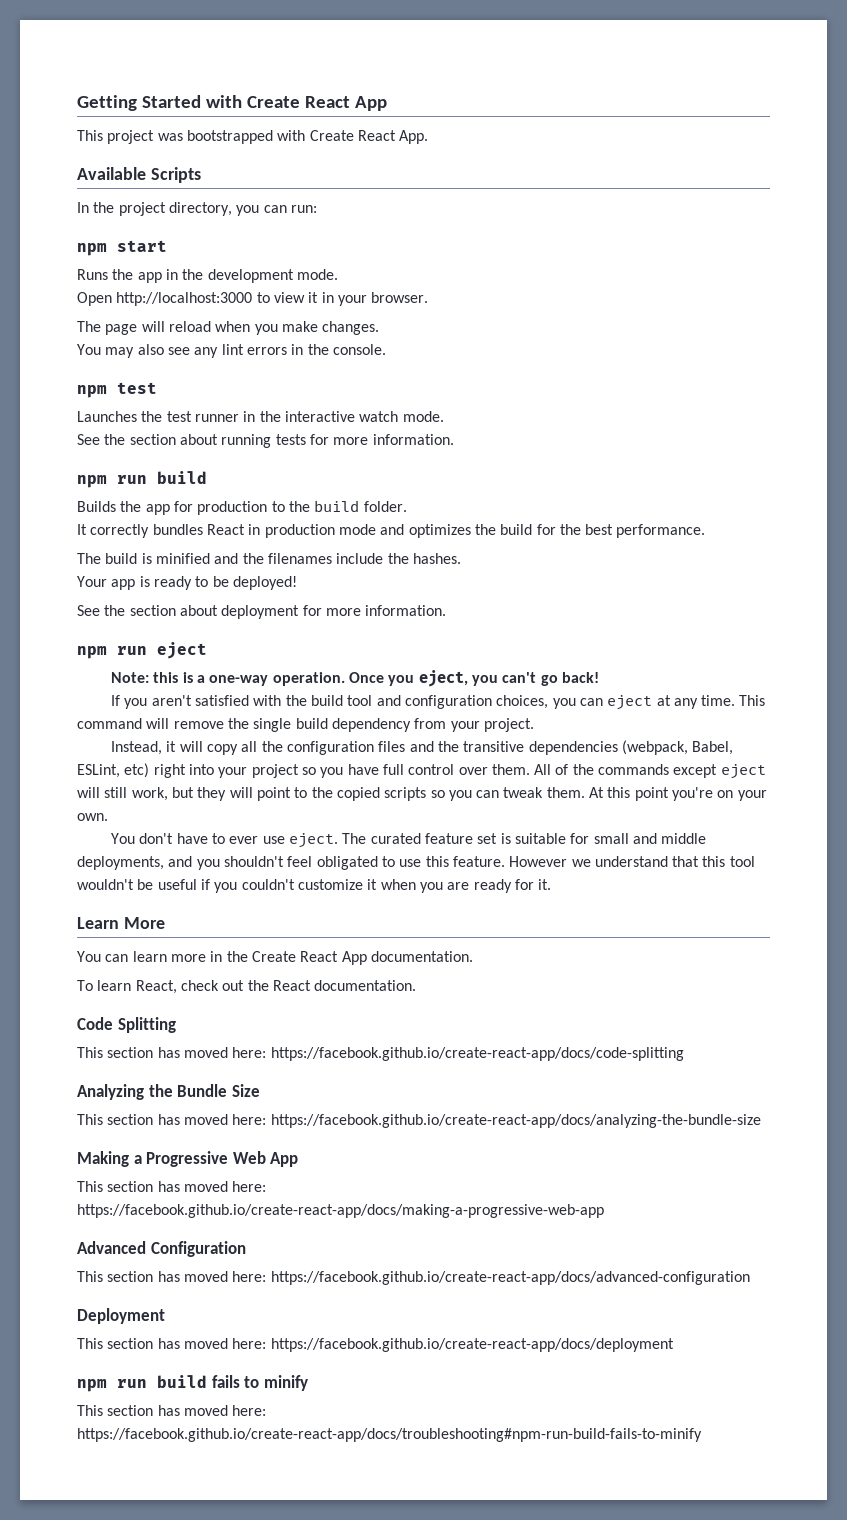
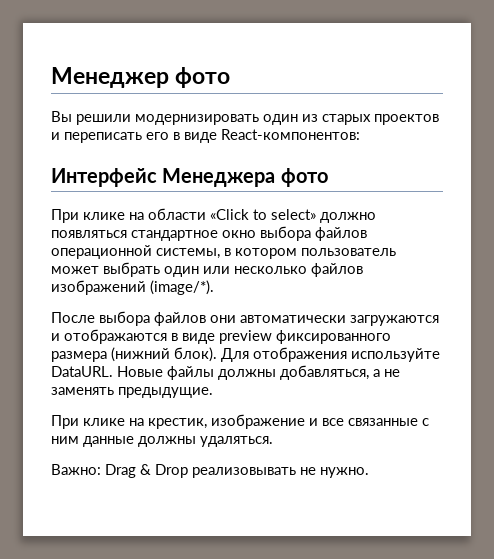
- Getting Started with Create React App
- This project was bootstrapped with Create React App.
- Available Scripts
- In the project directory, you can run:
- npm start
- Runs the app in the development mode.
- Open http://localhost:3000 to view it in your browser.
- The page will reload when you make changes.
- You may also see any lint errors in the console.
- npm test
- Launches the test runner in the interactive watch mode.
- See the section about running tests for more information.
- npm run build
- Builds the app for production to the build folder.
- It correctly bundles React in production mode and optimizes the build for the best performance.
- The build is minified and the filenames include the hashes.
- Your app is ready to be deployed!
- See the section about deployment for more information.
- npm run eject
- Note: this is a one-way operation. Once you eject, you can't go back!
- If you aren't satisfied with the build tool and configuration choices, you can eject at any time. This command will remove the single build dependency from your project.
- Instead, it will copy all the configuration files and the transitive dependencies (webpack, Babel, ESLint, etc) right into your project so you have full control over them. All of the commands except eject will still work, but they will point to the copied scripts so you can tweak them. At this point you're on your own.
- You don't have to ever use eject. The curated feature set is suitable for small and middle deployments, and you shouldn't feel obligated to use this feature. However we understand that this tool wouldn't be useful if you couldn't customize it when you are ready for it.
- Learn More
- You can learn more in the Create React App documentation.
- To learn React, check out the React documentation.
- Code Splitting
- This section has moved here: https://facebook.github.io/create-react-app/docs/code-splitting
- Analyzing the Bundle Size
- This section has moved here: https://facebook.github.io/create-react-app/docs/analyzing-the-bundle-size
- Making a Progressive Web App
- This section has moved here: https://facebook.github.io/create-react-app/docs/making-a-progressive-web-app
- Advanced Configuration
- This section has moved here: https://facebook.github.io/create-react-app/docs/advanced-configuration
- Deployment
- This section has moved here: https://facebook.github.io/create-react-app/docs/deployment
- npm run build fails to minify
- This section has moved here: https://facebook.github.io/create-react-app/docs/troubleshooting#npm-run-build-fails-to-minify
+ Менеджер фото
+ Вы решили модернизировать один из старых проектов и переписать его в виде React-компонентов:
+ Интерфейс Менеджера фото
+ При клике на области «Click to select» должно появляться стандартное окно выбора файлов операционной системы, в котором пользователь может выбрать один или несколько файлов изображений (image/*).
+ После выбора файлов они автоматически загружаются и отображаются в виде preview фиксированного размера (нижний блок). Для отображения используйте DataURL. Новые файлы должны добавляться, а не заменять предыдущие.
+ При клике на крестик, изображение и все связанные с ним данные должны удаляться.
+ Важно: Drag & Drop реализовывать не нужно.

